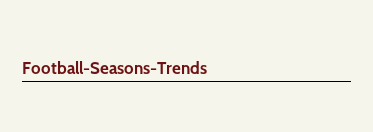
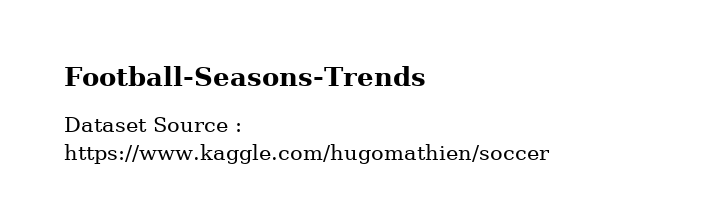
+ Dataset Source : https://www.kaggle.com/hugomathien/soccer

